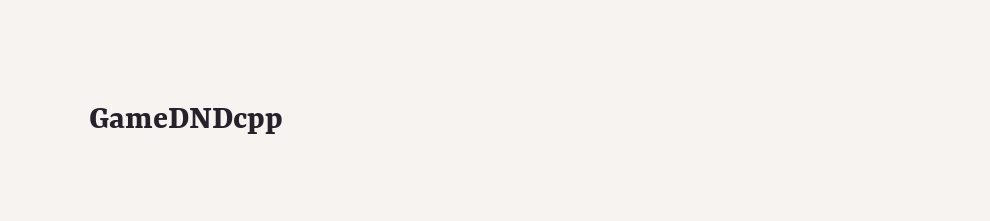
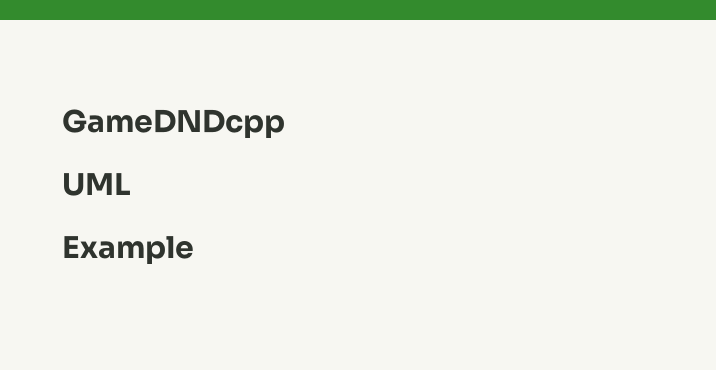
+ UML
+ Example

